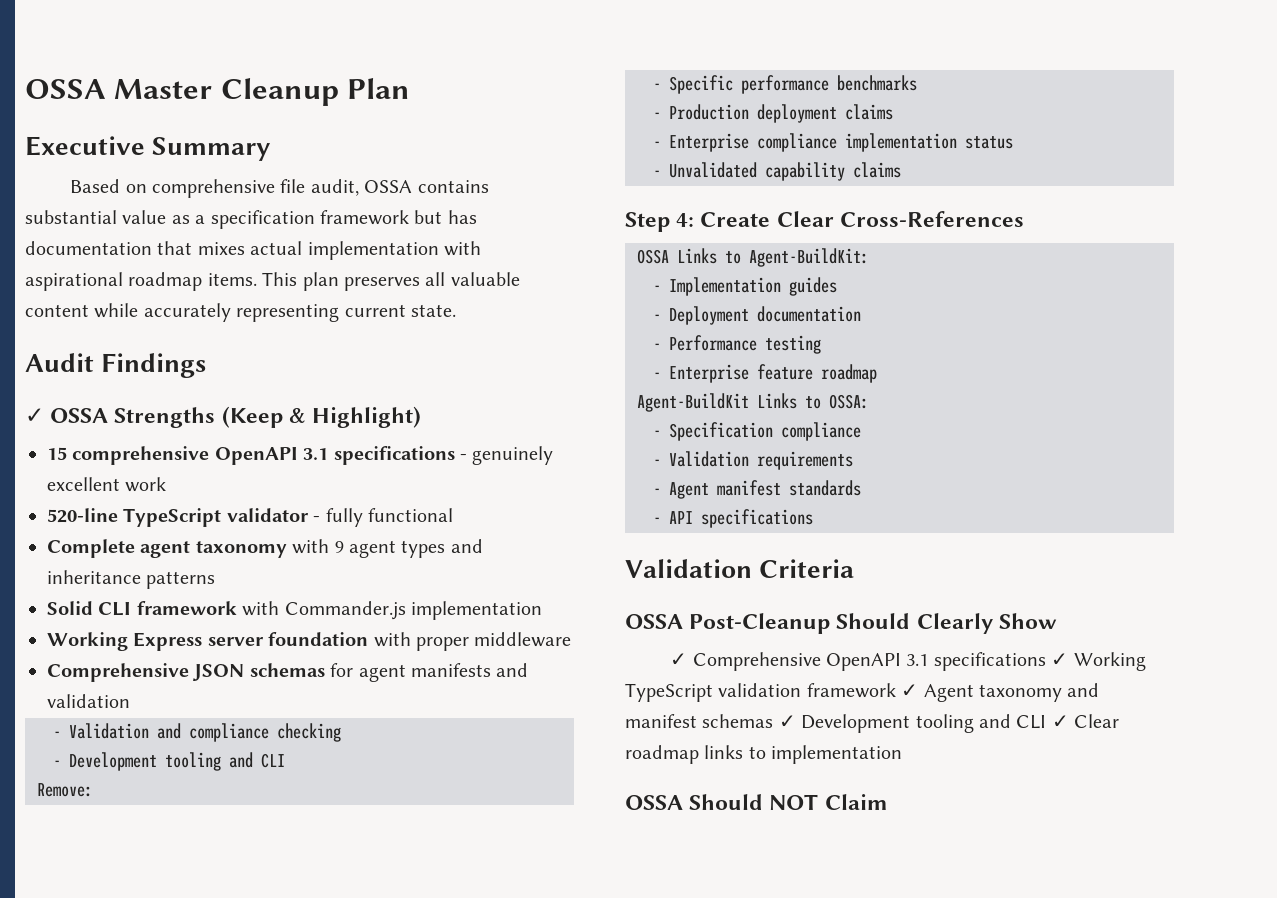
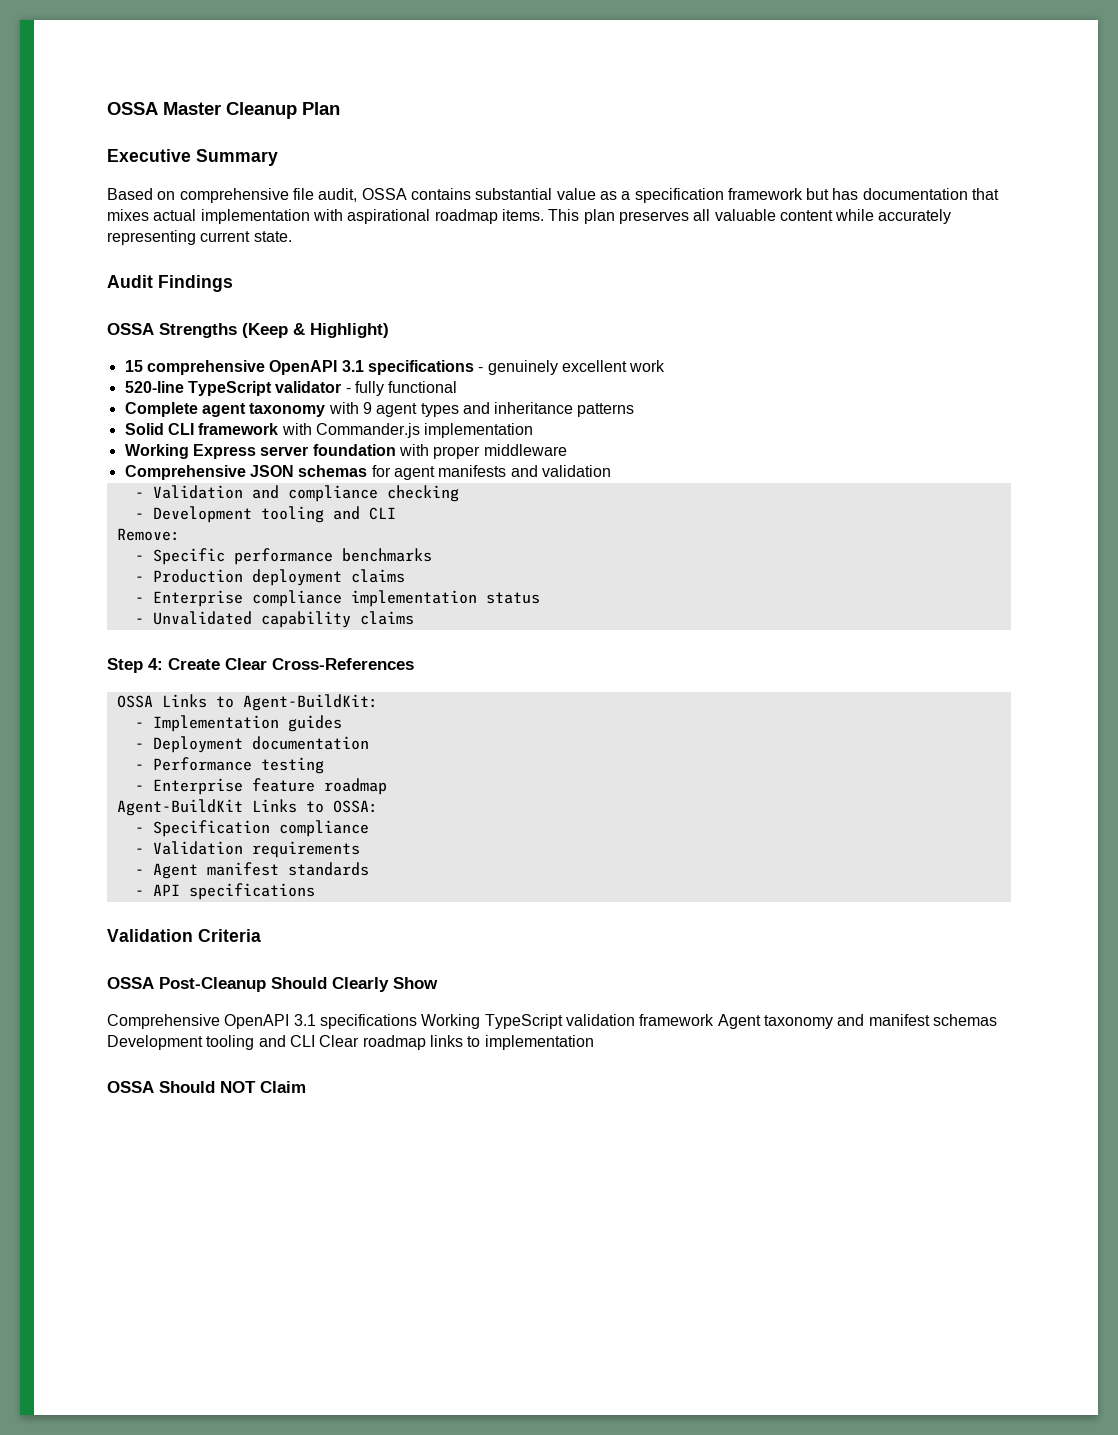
- ✓ OSSA Strengths (Keep & Highlight)
+ OSSA Strengths (Keep & Highlight)
- ✓ Comprehensive OpenAPI 3.1 specifications ✓ Working TypeScript validation framework ✓ Agent taxonomy and manifest schemas ✓ Development tooling and CLI ✓ Clear roadmap links to implementation
+ Comprehensive OpenAPI 3.1 specifications Working TypeScript validation framework Agent taxonomy and manifest schemas Development tooling and CLI Clear roadmap links to implementation

